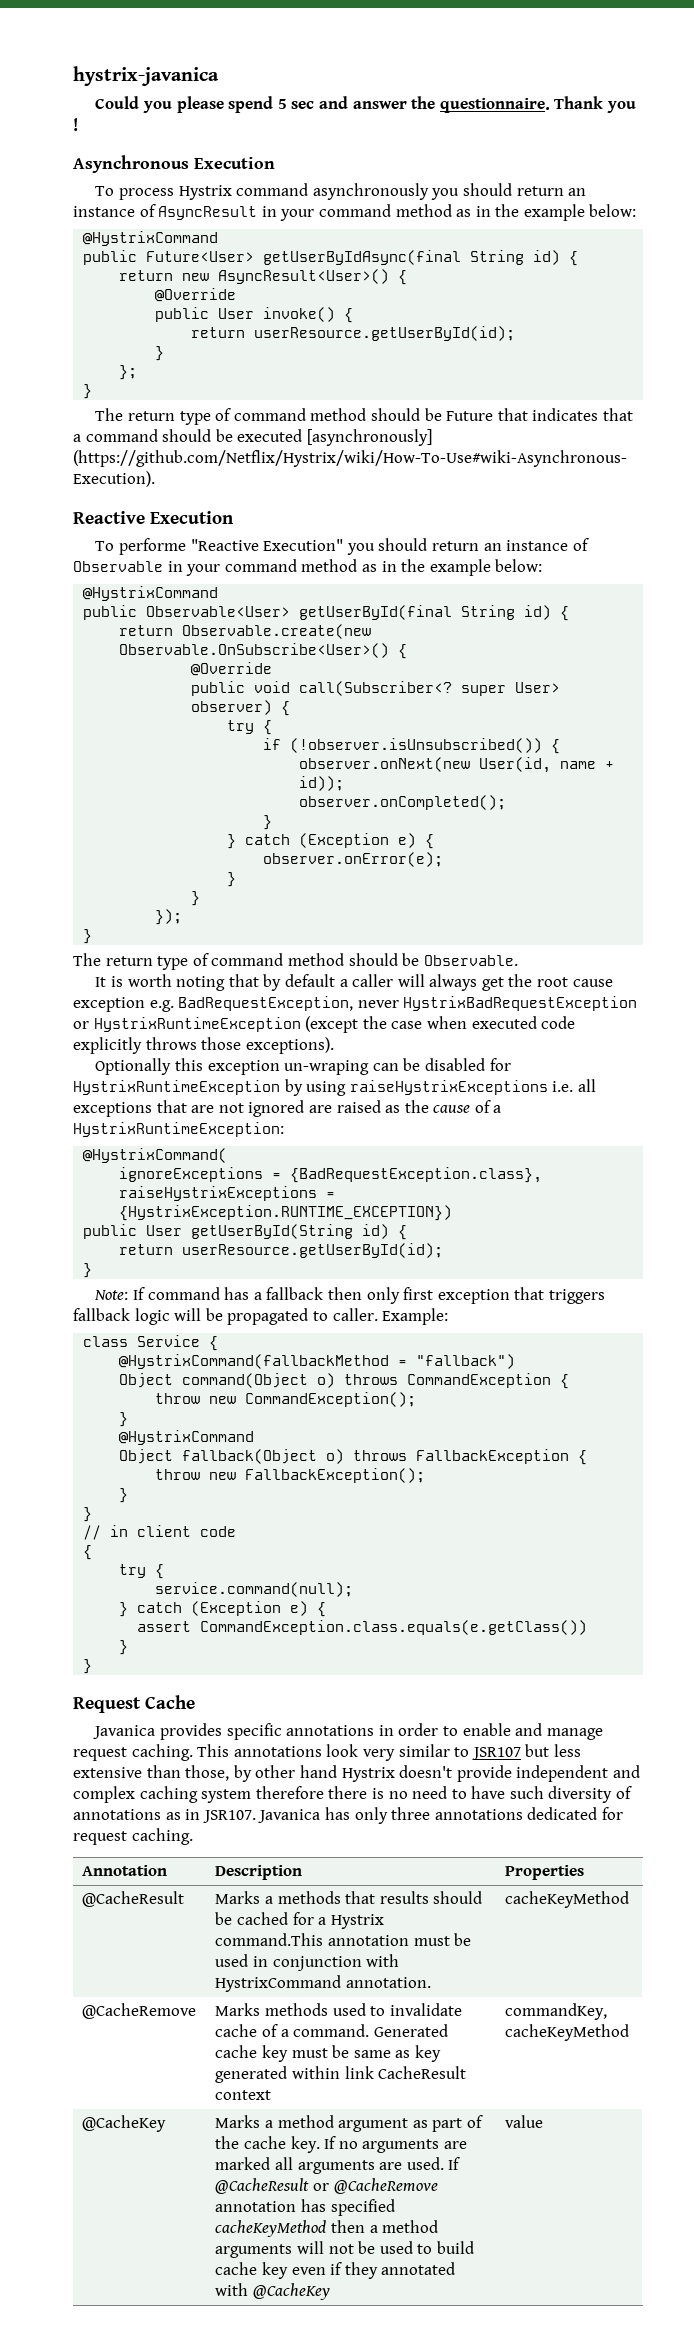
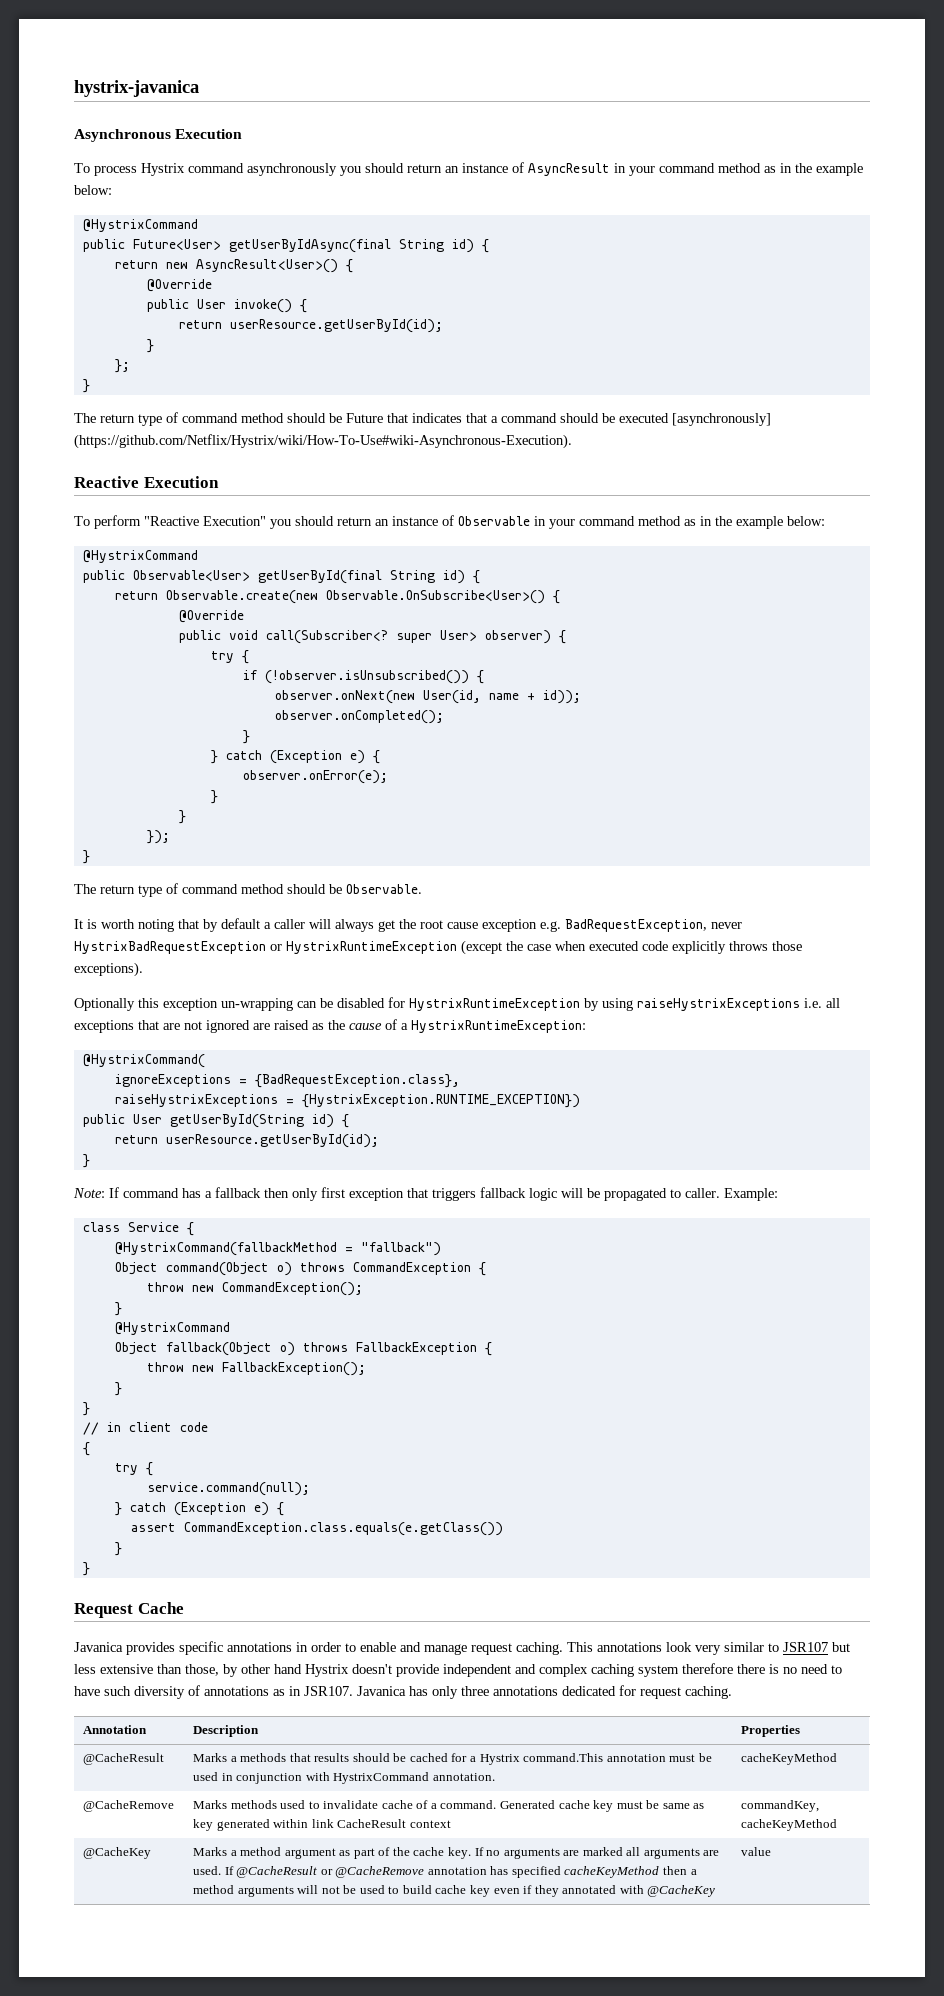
- Could you please spend 5 sec and answer the questionnaire. Thank you !
- To performe "Reactive Execution" you should return an instance of Observable in your command method as in the example below:
+ To perform "Reactive Execution" you should return an instance of Observable in your command method as in the example below:
- Optionally this exception un-wraping can be disabled for HystrixRuntimeException by using raiseHystrixExceptions i.e. all exceptions that are not ignored are raised as the cause of a HystrixRuntimeException:
+ Optionally this exception un-wrapping can be disabled for HystrixRuntimeException by using raiseHystrixExceptions i.e. all exceptions that are not ignored are raised as the cause of a HystrixRuntimeException:

